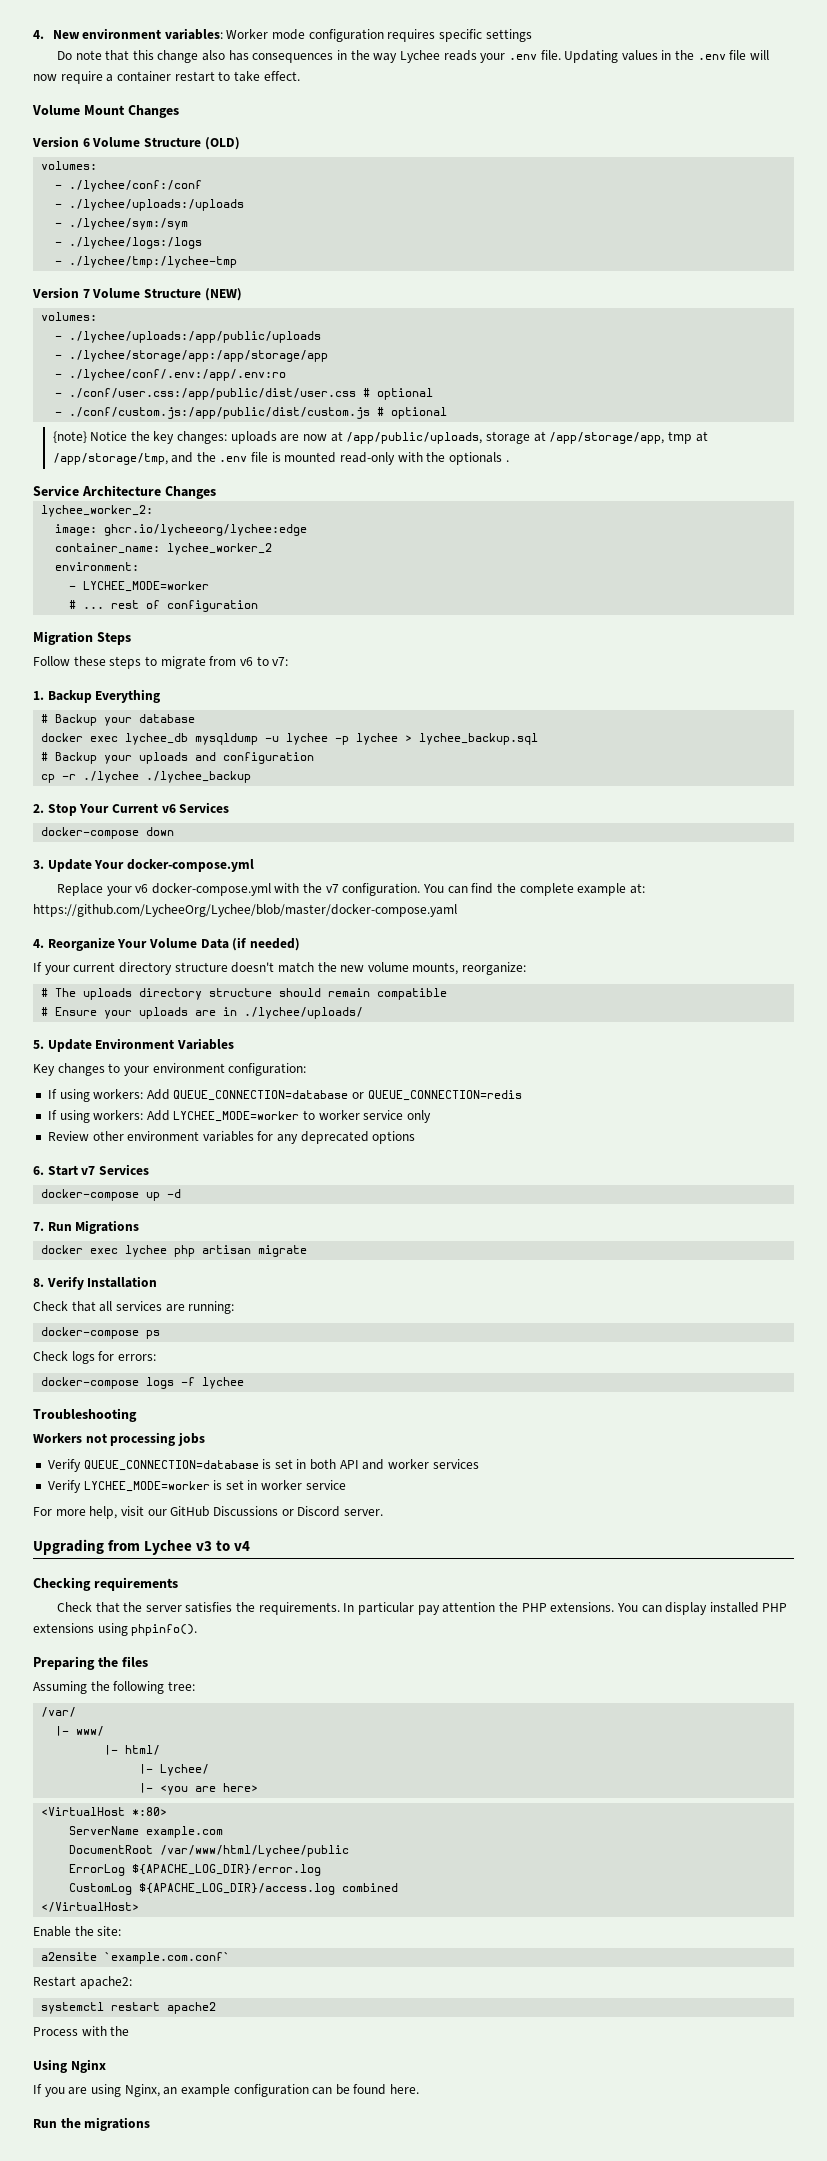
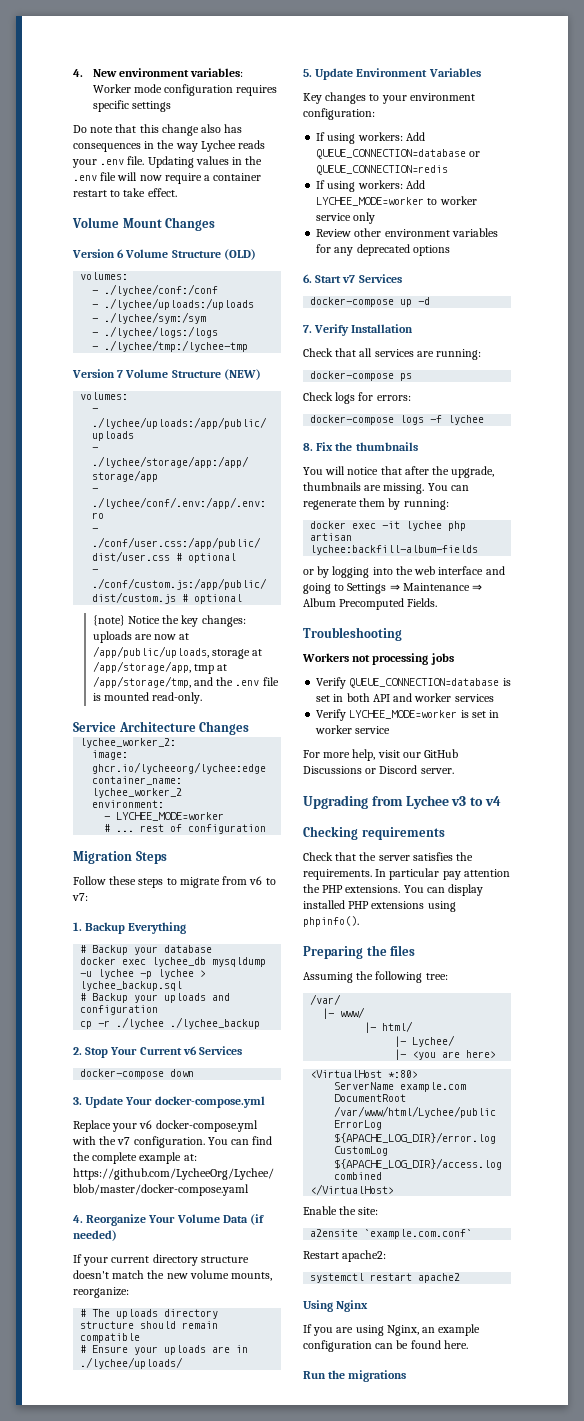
- {note} Notice the key changes: uploads are now at /app/public/uploads, storage at /app/storage/app, tmp at /app/storage/tmp, and the .env file is mounted read-only with the optionals .
+ {note} Notice the key changes: uploads are now at /app/public/uploads, storage at /app/storage/app, tmp at /app/storage/tmp, and the .env file is mounted read-only.
- 7. Run Migrations
- docker exec lychee php artisan migrate
- 8. Verify Installation
+ 7. Verify Installation
+ 8. Fix the thumbnails
+ You will notice that after the upgrade, thumbnails are missing. You can regenerate them by running:
+ docker exec -it lychee php artisan lychee:backfill-album-fields
+ or by logging into the web interface and going to Settings ⇒ Maintenance ⇒ Album Precomputed Fields.
- Process with the

